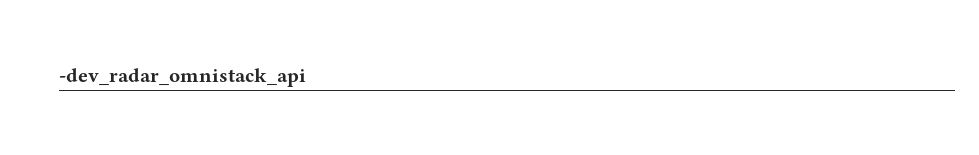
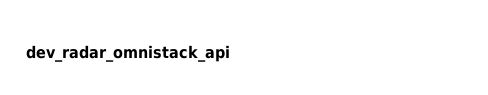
- -dev_radar_omnistack_api
+ dev_radar_omnistack_api

